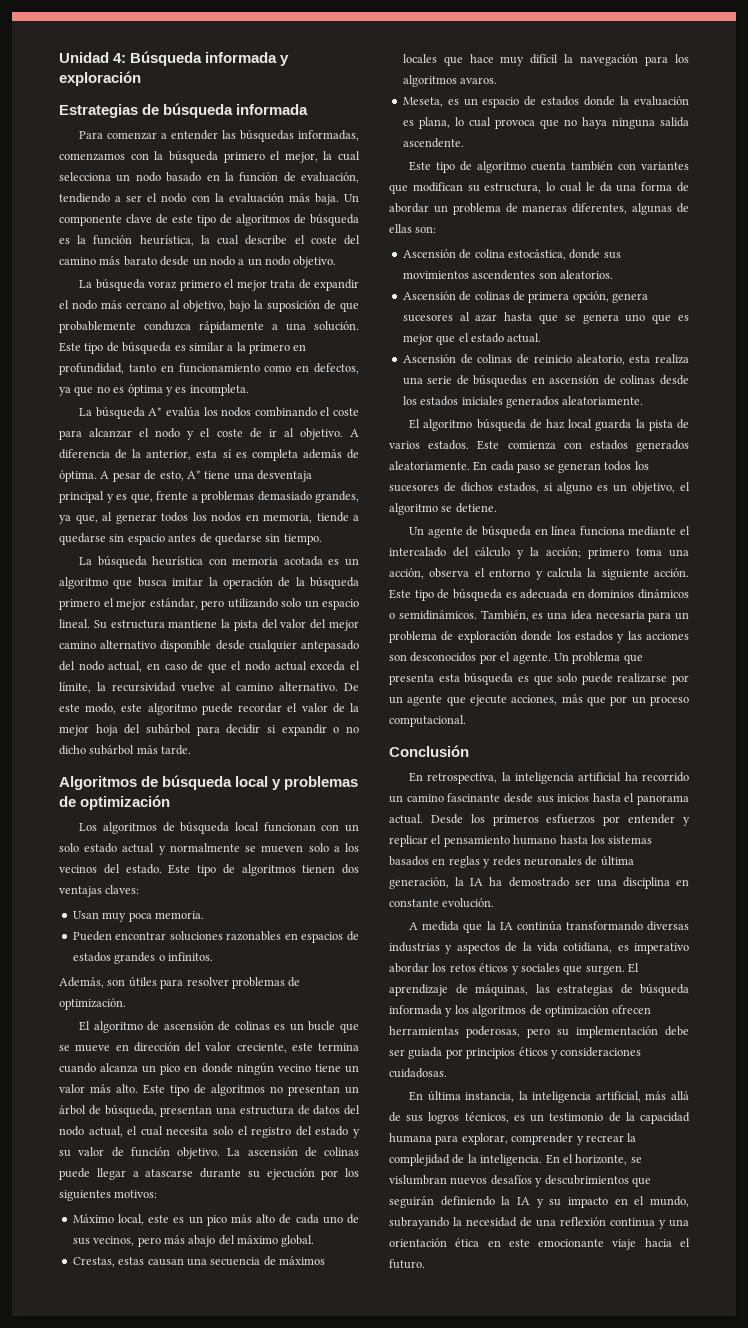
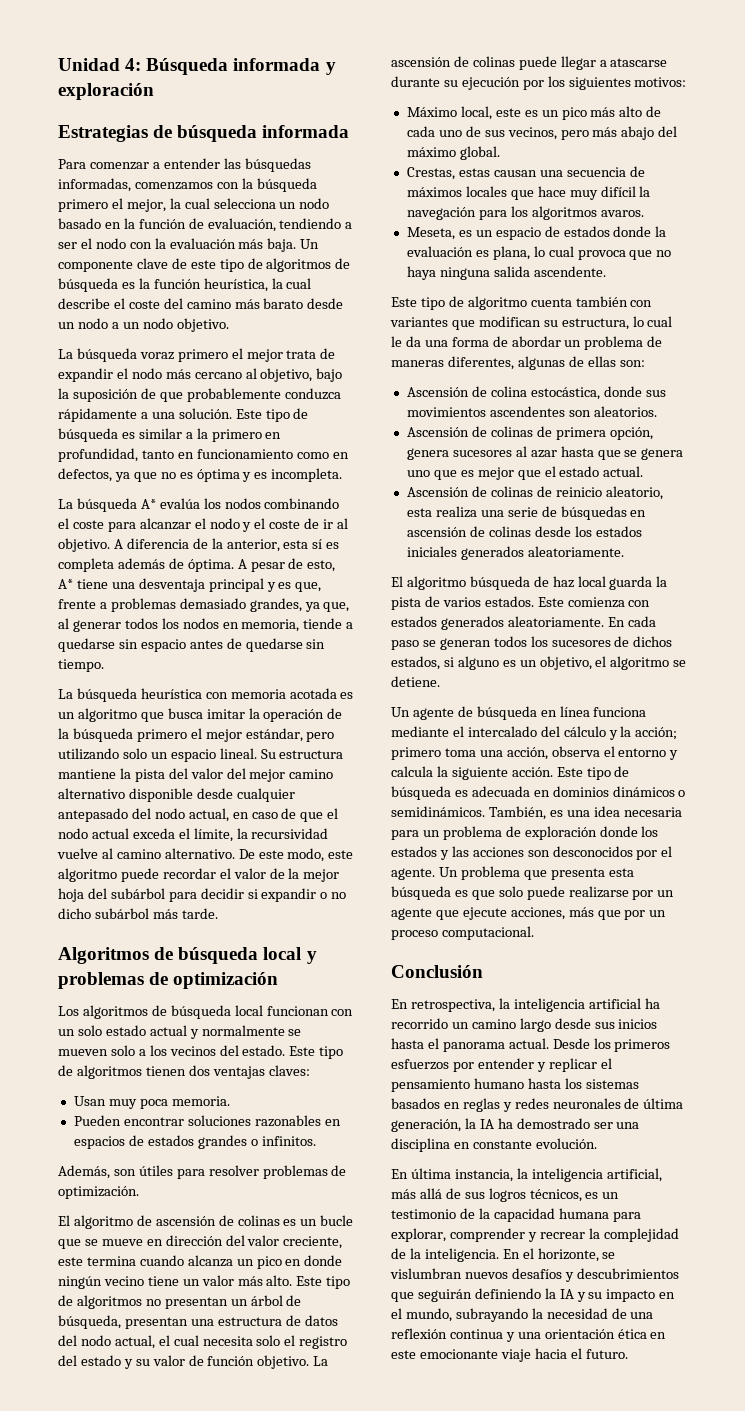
- En retrospectiva, la inteligencia artificial ha recorrido un camino fascinante desde sus inicios hasta el panorama actual.
+ En retrospectiva, la inteligencia artificial ha recorrido un camino largo desde sus inicios hasta el panorama actual.
- A medida que la IA continúa transformando diversas industrias y aspectos de la vida cotidiana, es imperativo abordar los retos éticos y sociales que surgen. El aprendizaje de máquinas, las estrategias de búsqueda informada y los algoritmos de optimización ofrecen herramientas poderosas, pero su implementación debe ser guiada por principios éticos y consideraciones cuidadosas.

